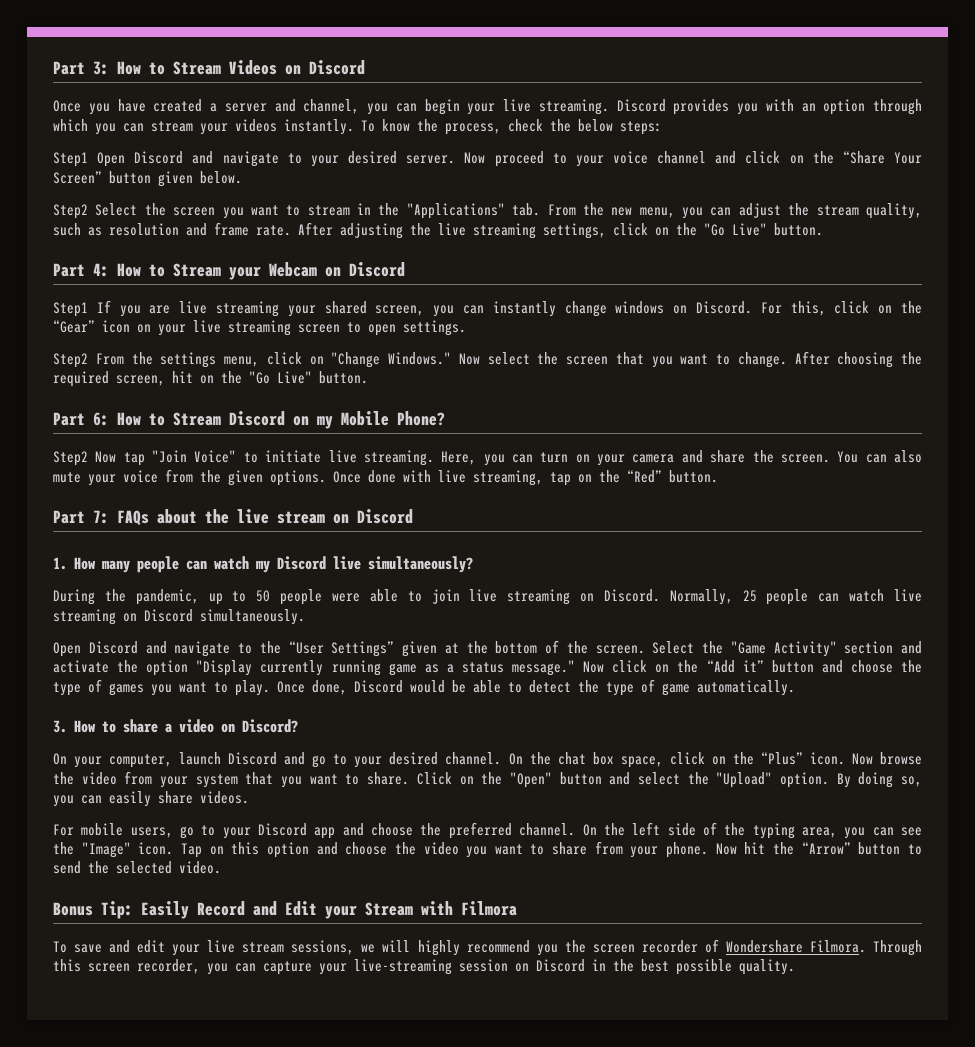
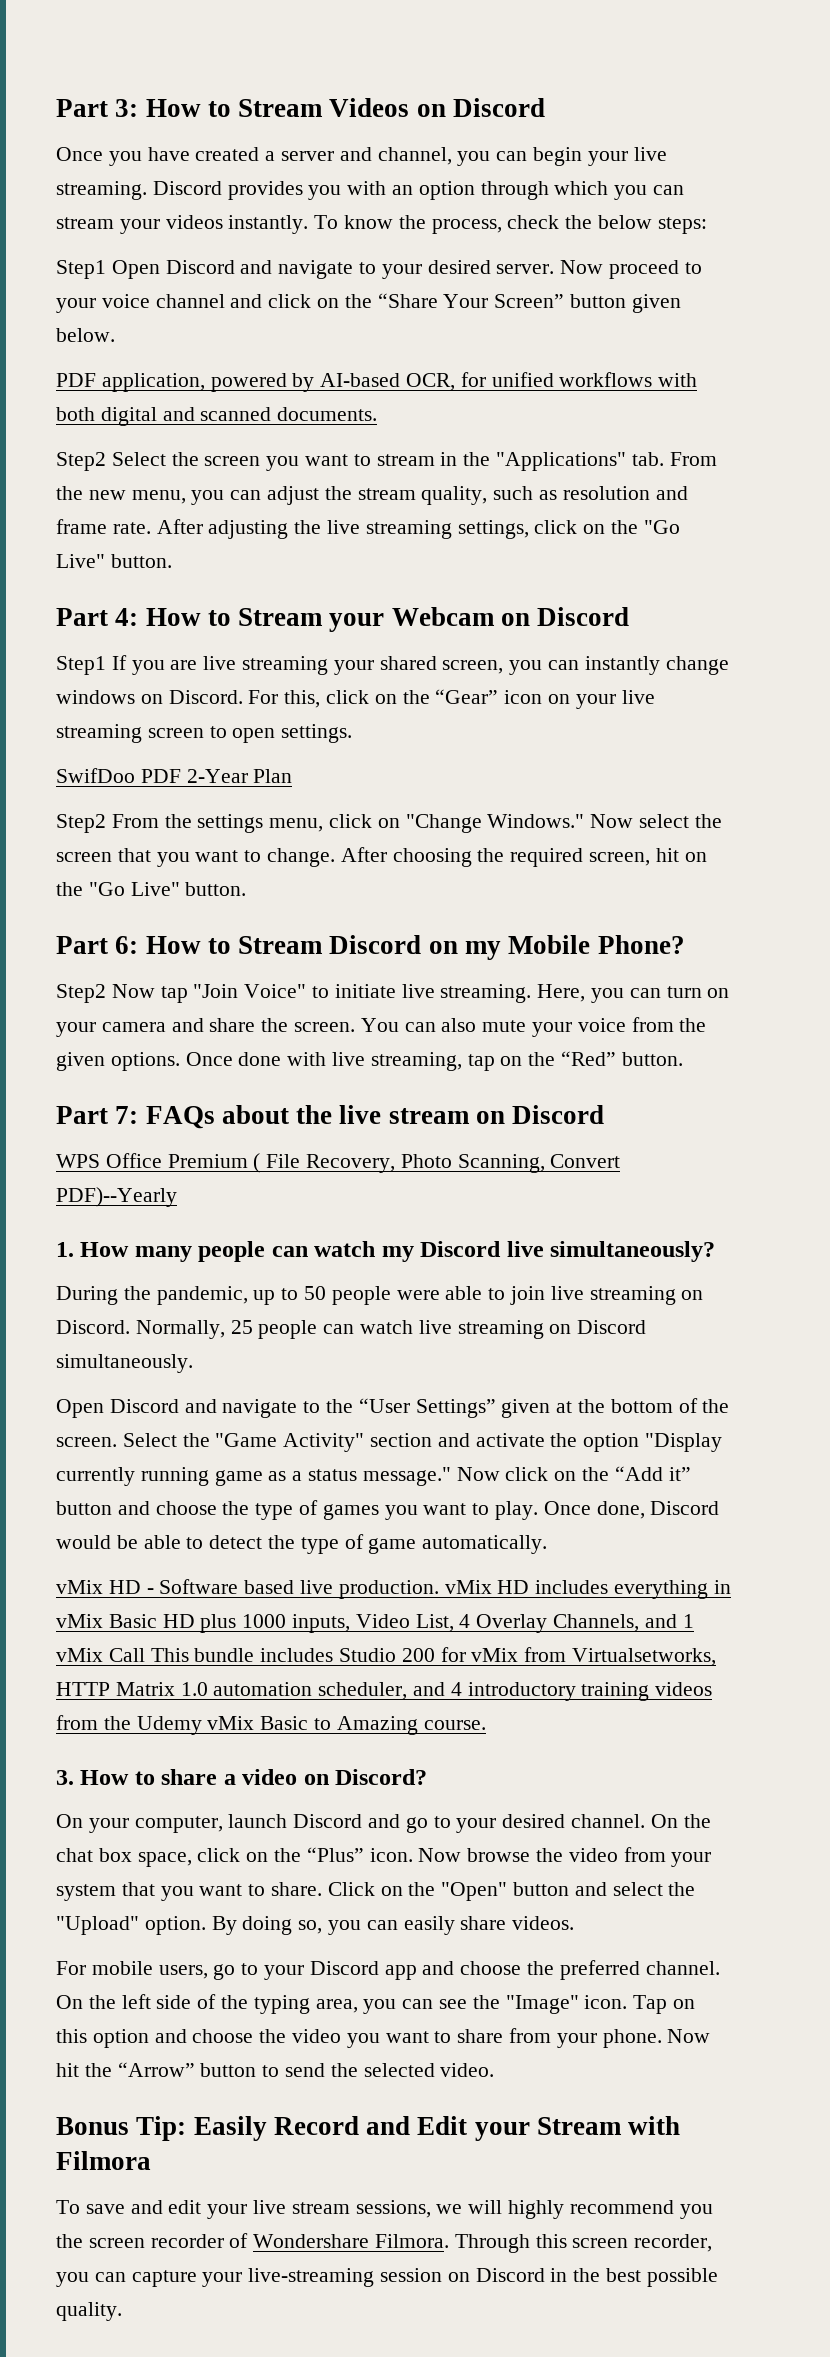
+ PDF application, powered by AI-based OCR, for unified workflows with both digital and scanned documents.
+ SwifDoo PDF 2-Year Plan
+ WPS Office Premium ( File Recovery, Photo Scanning, Convert PDF)--Yearly
+ vMix HD - Software based live production. vMix HD includes everything in vMix Basic HD plus 1000 inputs, Video List, 4 Overlay Channels, and 1 vMix Call This bundle includes Studio 200 for vMix from Virtualsetworks, HTTP Matrix 1.0 automation scheduler, and 4 introductory training videos from the Udemy vMix Basic to Amazing course.

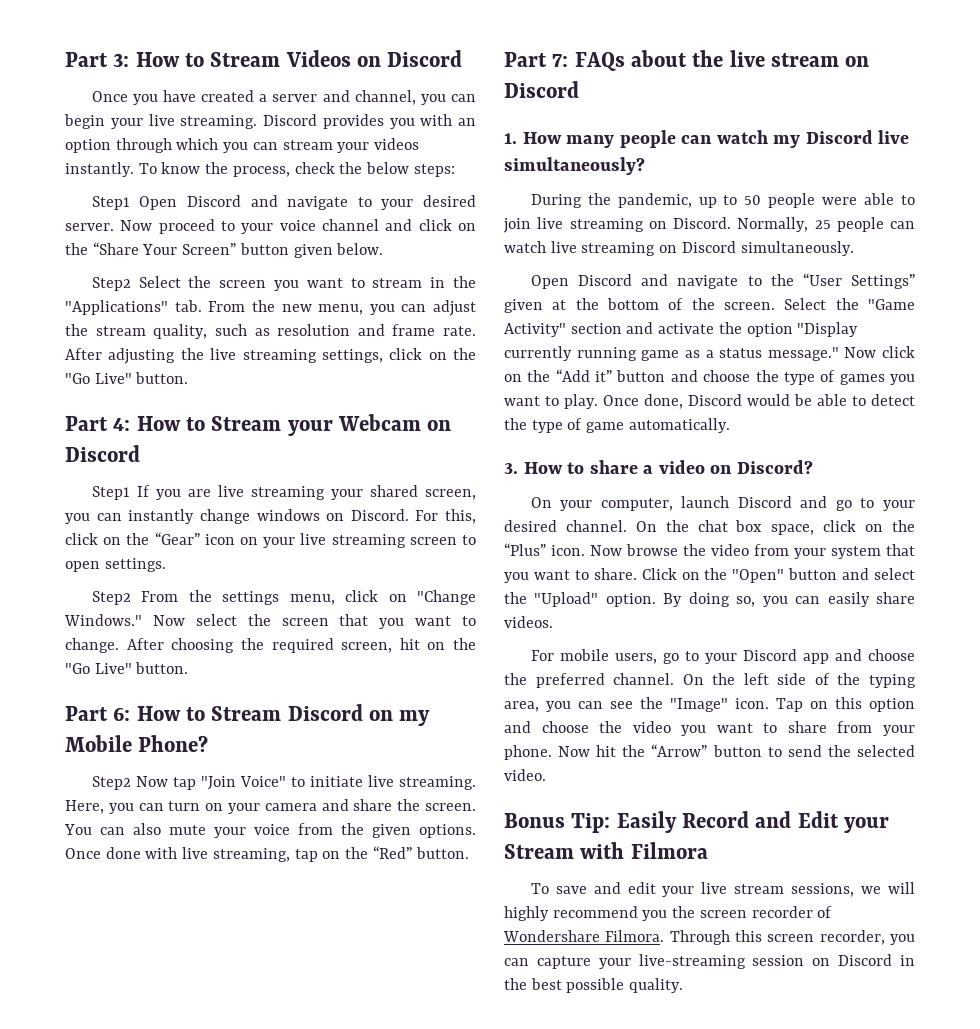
- PDF application, powered by AI-based OCR, for unified workflows with both digital and scanned documents.
- SwifDoo PDF 2-Year Plan
- WPS Office Premium ( File Recovery, Photo Scanning, Convert PDF)--Yearly
- vMix HD - Software based live production. vMix HD includes everything in vMix Basic HD plus 1000 inputs, Video List, 4 Overlay Channels, and 1 vMix Call This bundle includes Studio 200 for vMix from Virtualsetworks, HTTP Matrix 1.0 automation scheduler, and 4 introductory training videos from the Udemy vMix Basic to Amazing course.

